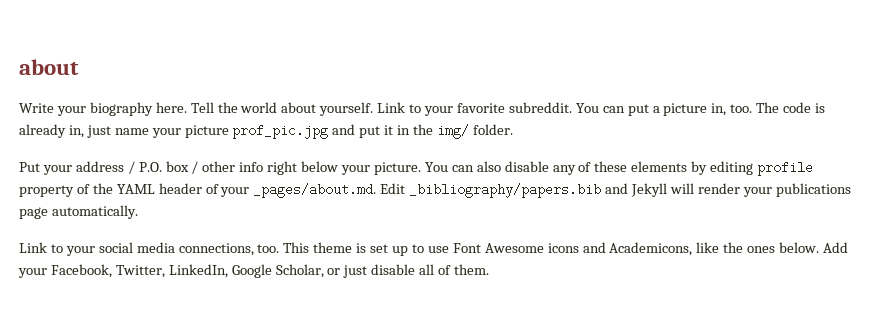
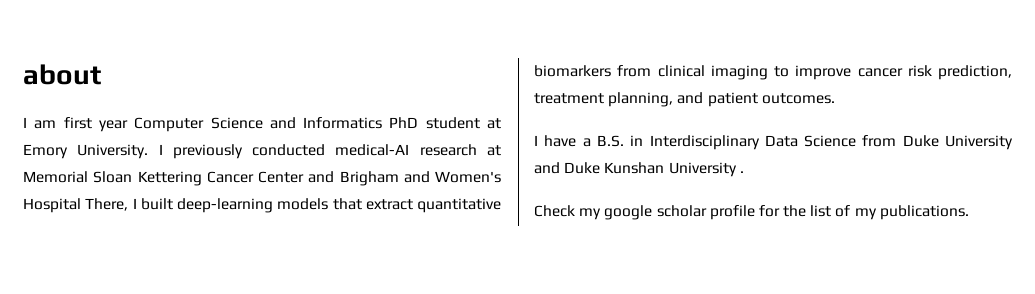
- Write your biography here. Tell the world about yourself. Link to your favorite subreddit. You can put a picture in, too. The code is already in, just name your picture prof_pic.jpg and put it in the img/ folder.
- Put your address / P.O. box / other info right below your picture. You can also disable any of these elements by editing profile property of the YAML header of your _pages/about.md. Edit _bibliography/papers.bib and Jekyll will render your publications page automatically.
- Link to your social media connections, too. This theme is set up to use Font Awesome icons and Academicons, like the ones below. Add your Facebook, Twitter, LinkedIn, Google Scholar, or just disable all of them.
+ I am first year Computer Science and Informatics PhD student at Emory University. I previously conducted medical-AI research at Memorial Sloan Kettering Cancer Center and Brigham and Women's Hospital There, I built deep-learning models that extract quantitative biomarkers from clinical imaging to improve cancer risk prediction, treatment planning, and patient outcomes.
+ I have a B.S. in Interdisciplinary Data Science from Duke University and Duke Kunshan University .
+ Check my google scholar profile for the list of my publications.

